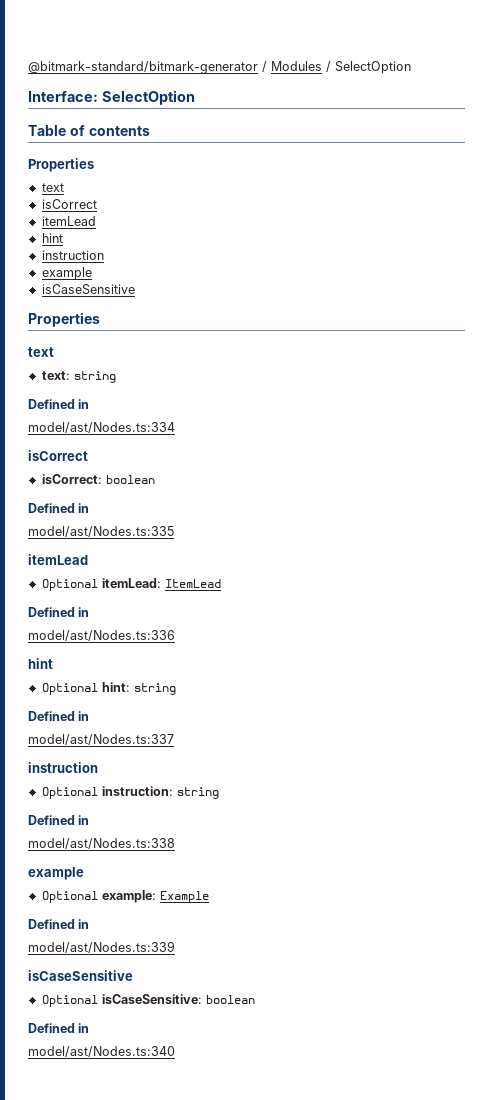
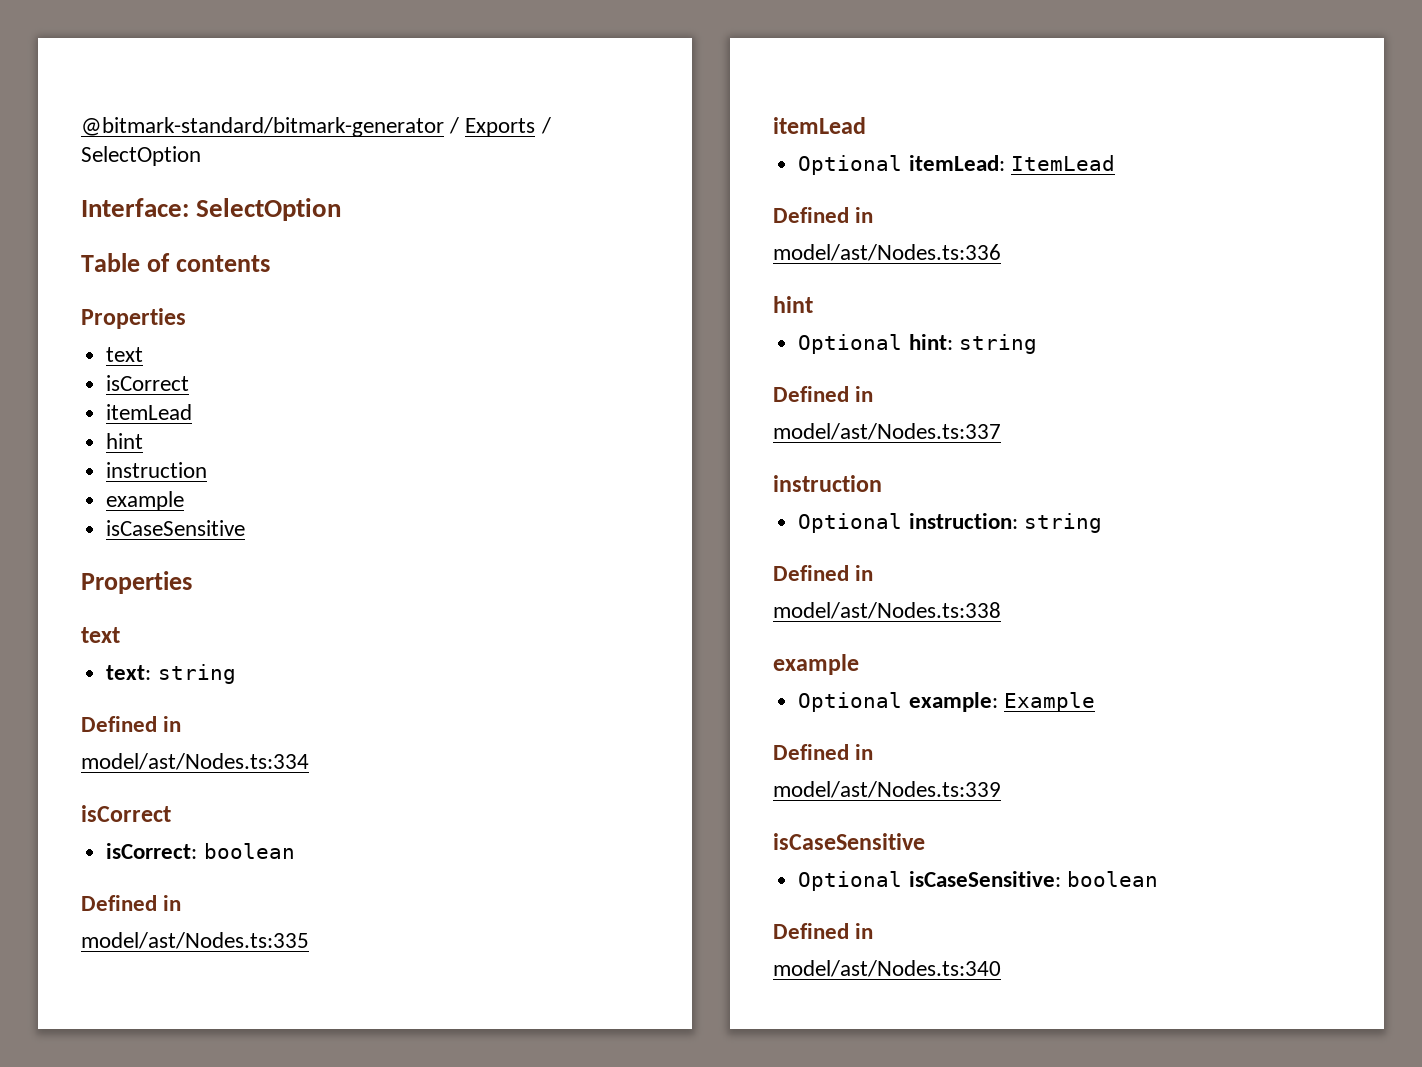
- @bitmark-standard/bitmark-generator / Modules / SelectOption
+ @bitmark-standard/bitmark-generator / Exports / SelectOption

